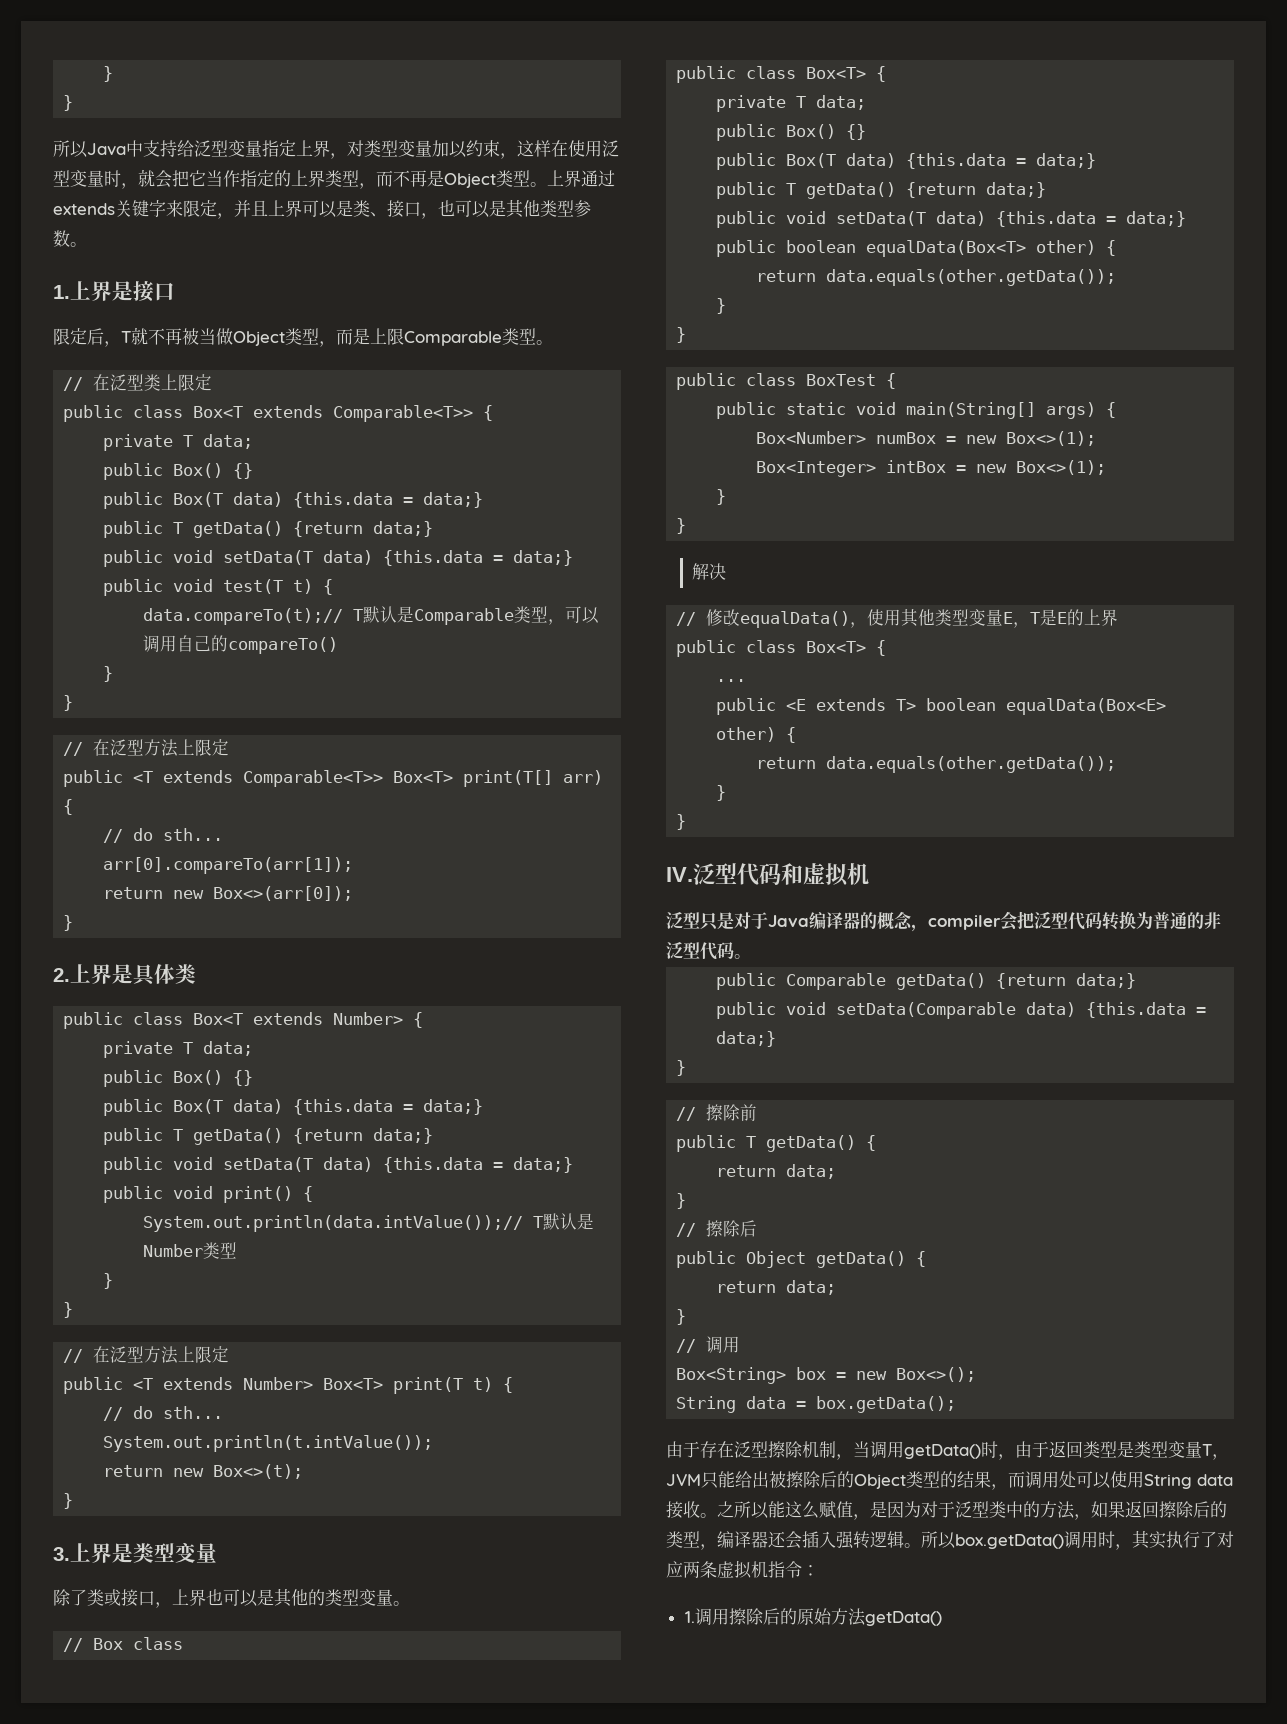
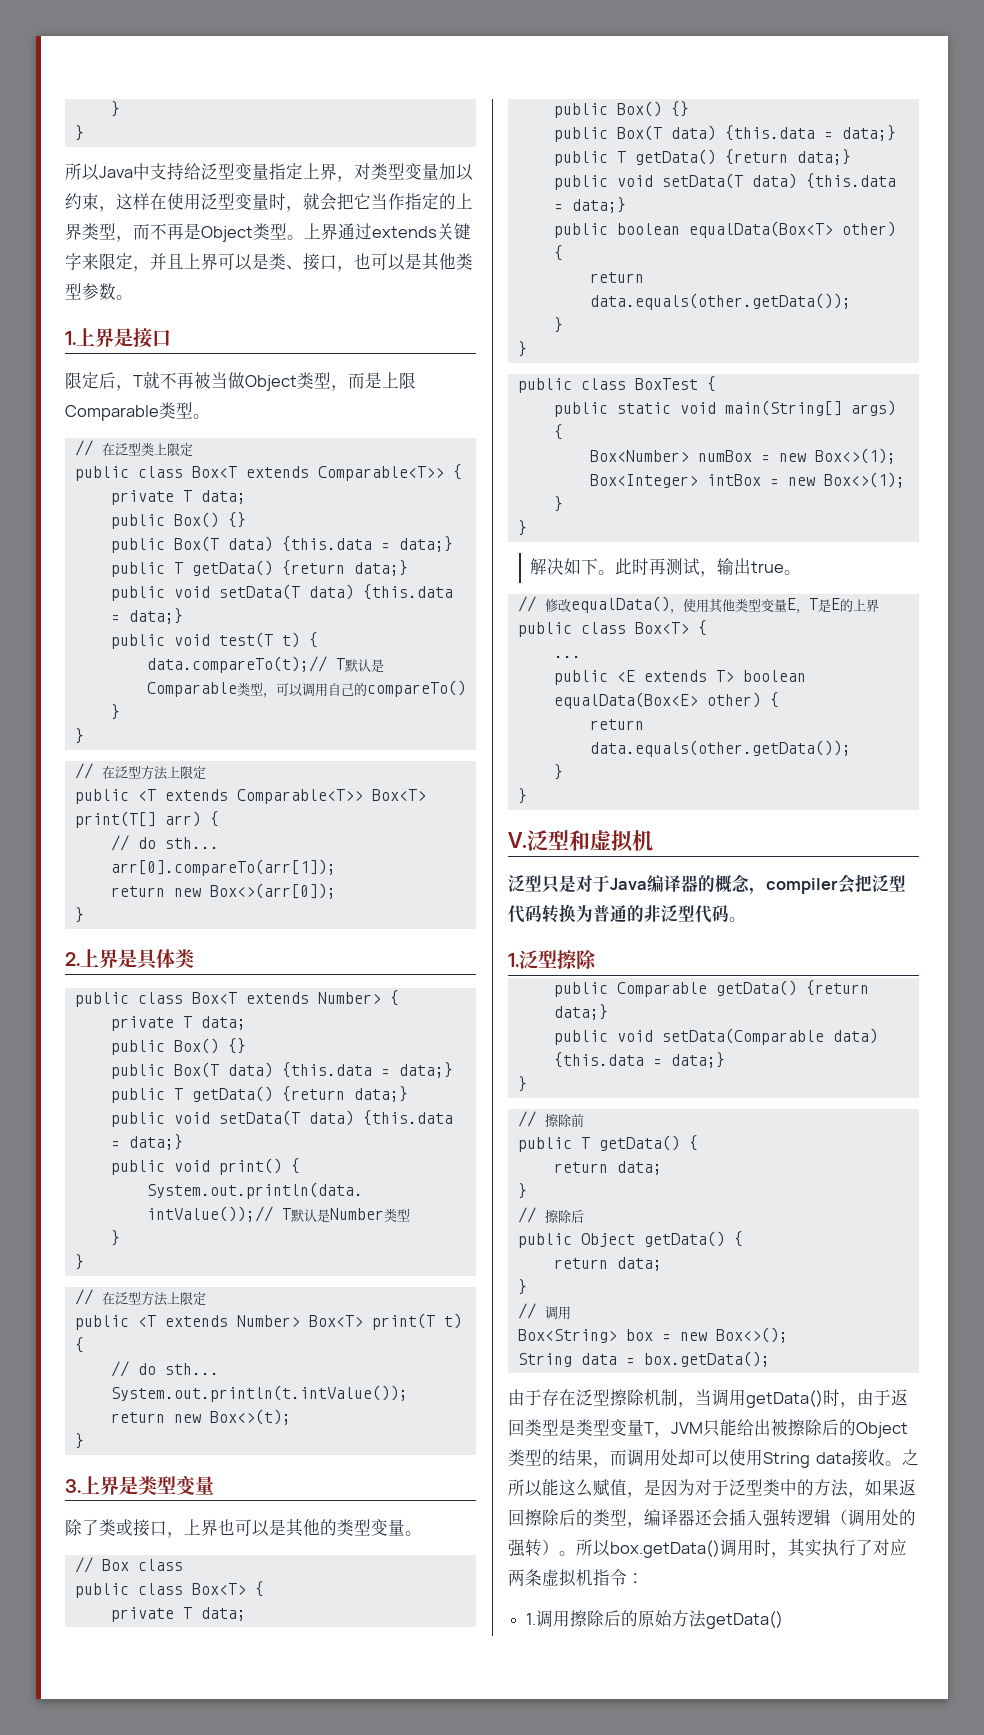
- 解决
+ 解决如下。此时再测试，输出true。
- IV.泛型代码和虚拟机
+ V.泛型和虚拟机
+ 1.泛型擦除
- 由于存在泛型擦除机制，当调用getData()时，由于返回类型是类型变量T，JVM只能给出被擦除后的Object类型的结果，而调用处可以使用String data接收。
+ 由于存在泛型擦除机制，当调用getData()时，由于返回类型是类型变量T，JVM只能给出被擦除后的Object类型的结果，而调用处却可以使用String data接收。
- 之所以能这么赋值，是因为对于泛型类中的方法，如果返回擦除后的类型，编译器还会插入强转逻辑。
+ 之所以能这么赋值，是因为对于泛型类中的方法，如果返回擦除后的类型，编译器还会插入强转逻辑（调用处的强转）。

